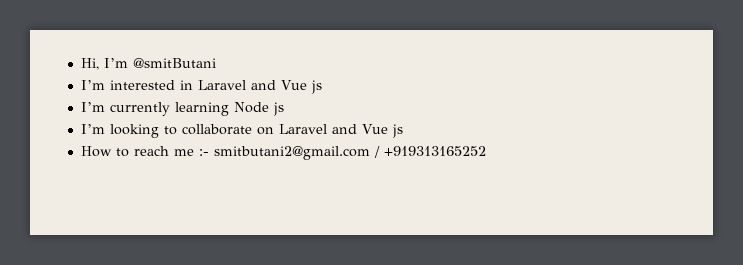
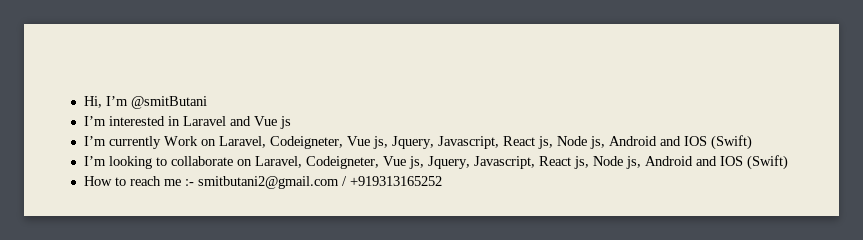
- I’m currently learning Node js
+ I’m currently Work on Laravel, Codeigneter, Vue js, Jquery, Javascript, React js, Node js, Android and IOS (Swift)
- I’m looking to collaborate on Laravel and Vue js
+ I’m looking to collaborate on Laravel, Codeigneter, Vue js, Jquery, Javascript, React js, Node js, Android and IOS (Swift)

